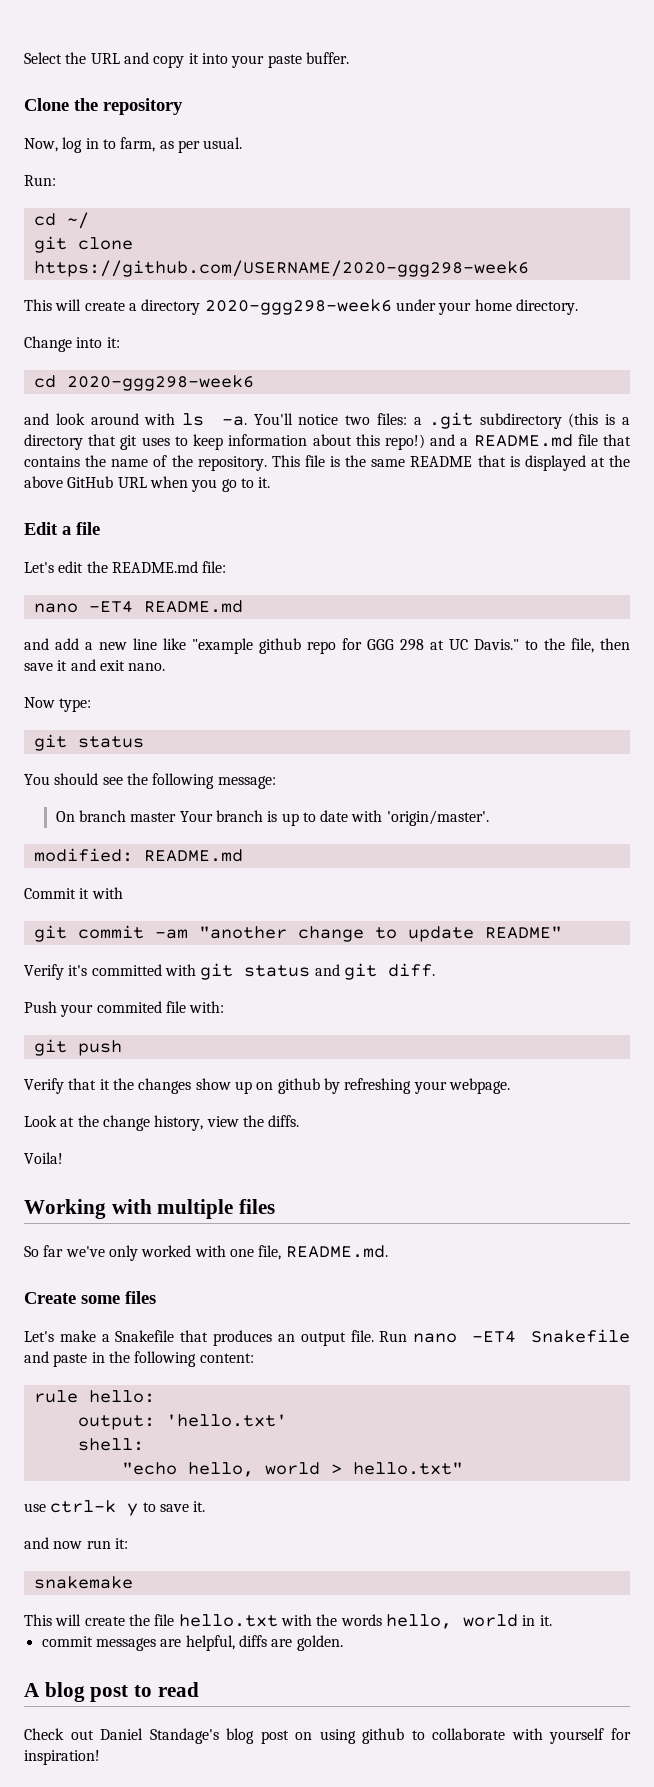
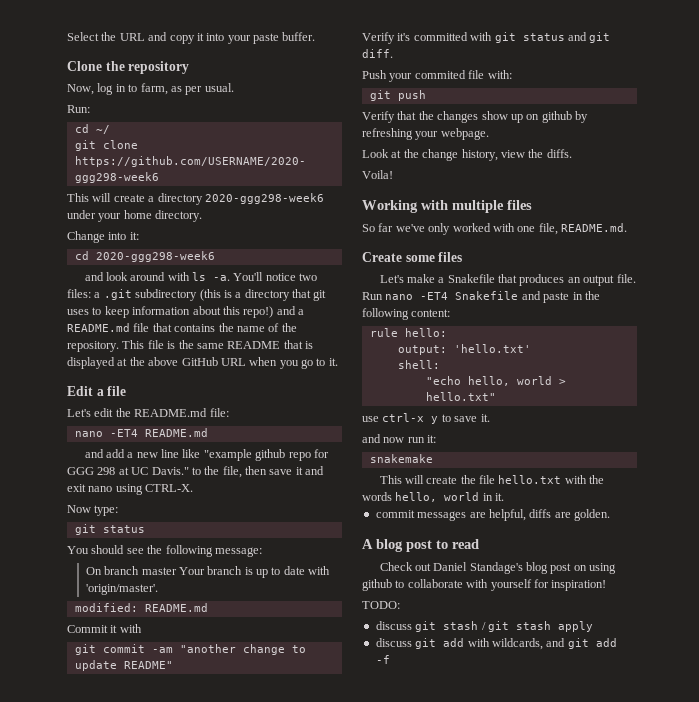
- and add a new line like "example github repo for GGG 298 at UC Davis." to the file, then save it and exit nano.
+ and add a new line like "example github repo for GGG 298 at UC Davis." to the file, then save it and exit nano using CTRL-X.
- Verify that it the changes show up on github by refreshing your webpage.
+ Verify that the changes show up on github by refreshing your webpage.
- use ctrl-k y to save it.
+ use ctrl-x y to save it.
+ TODO:
+ discuss git stash / git stash apply
+ discuss git add with wildcards, and git add -f

